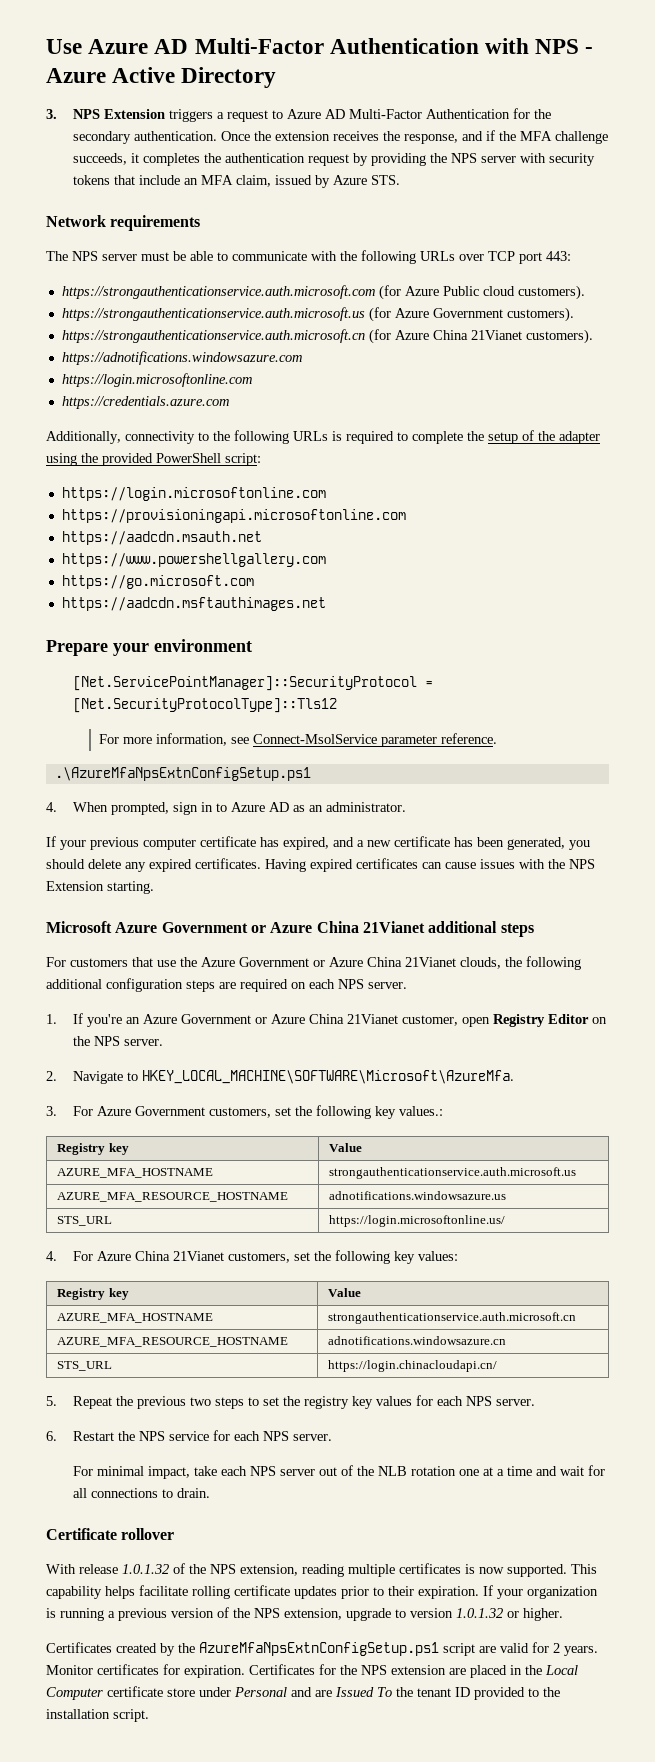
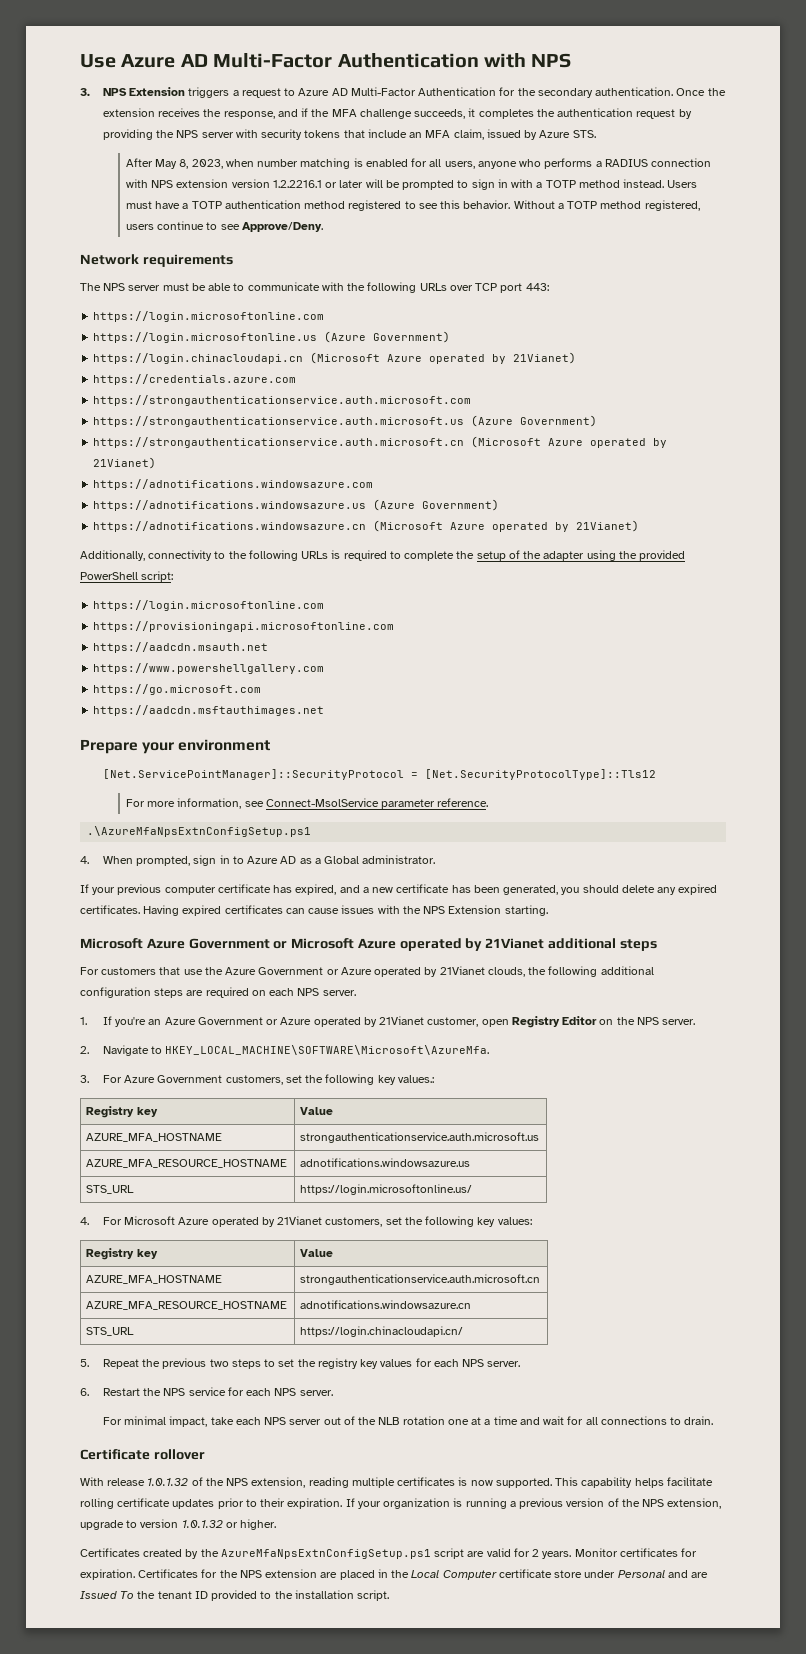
- Use Azure AD Multi-Factor Authentication with NPS - Azure Active Directory
+ Use Azure AD Multi-Factor Authentication with NPS
+ After May 8, 2023, when number matching is enabled for all users, anyone who performs a RADIUS connection with NPS extension version 1.2.2216.1 or later will be prompted to sign in with a TOTP method instead. Users must have a TOTP authentication method registered to see this behavior. Without a TOTP method registered, users continue to see Approve/Deny.
  The NPS server must be able to communicate with the following URLs over TCP port 443:
- https://strongauthenticationservice.auth.microsoft.com (for Azure Public cloud customers).
- https://strongauthenticationservice.auth.microsoft.us (for Azure Government customers).
- https://strongauthenticationservice.auth.microsoft.cn (for Azure China 21Vianet customers).
+ https://login.microsoftonline.com
+ https://login.microsoftonline.us (Azure Government)
+ https://login.chinacloudapi.cn (Microsoft Azure operated by 21Vianet)
+ https://credentials.azure.com
+ https://strongauthenticationservice.auth.microsoft.com
+ https://strongauthenticationservice.auth.microsoft.us (Azure Government)
+ https://strongauthenticationservice.auth.microsoft.cn (Microsoft Azure operated by 21Vianet)
  https://adnotifications.windowsazure.com
- https://login.microsoftonline.com
- https://credentials.azure.com
+ https://adnotifications.windowsazure.us (Azure Government)
+ https://adnotifications.windowsazure.cn (Microsoft Azure operated by 21Vianet)
- 4. When prompted, sign in to Azure AD as an administrator.
+ 4. When prompted, sign in to Azure AD as a Global administrator.
- Microsoft Azure Government or Azure China 21Vianet additional steps
+ Microsoft Azure Government or Microsoft Azure operated by 21Vianet additional steps
- For customers that use the Azure Government or Azure China 21Vianet clouds, the following additional configuration steps are required on each NPS server.
+ For customers that use the Azure Government or Azure operated by 21Vianet clouds, the following additional configuration steps are required on each NPS server.
- 1. If you're an Azure Government or Azure China 21Vianet customer, open Registry Editor on the NPS server.
+ 1. If you're an Azure Government or Azure operated by 21Vianet customer, open Registry Editor on the NPS server.
- 4. For Azure China 21Vianet customers, set the following key values:
+ 4. For Microsoft Azure operated by 21Vianet customers, set the following key values:

